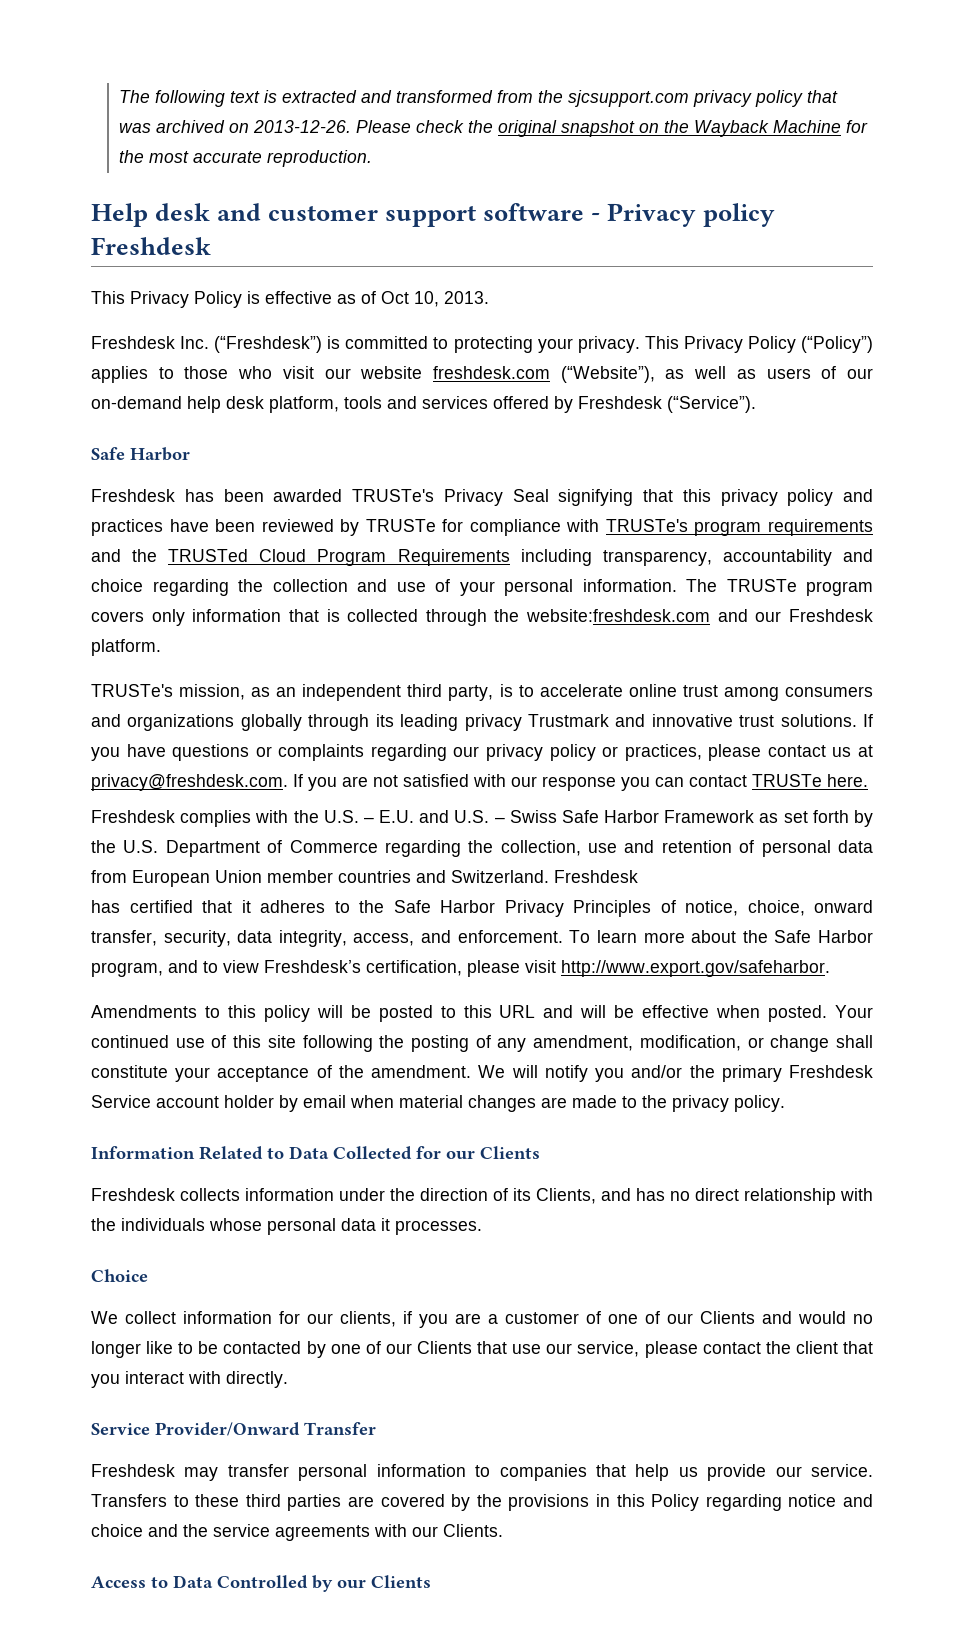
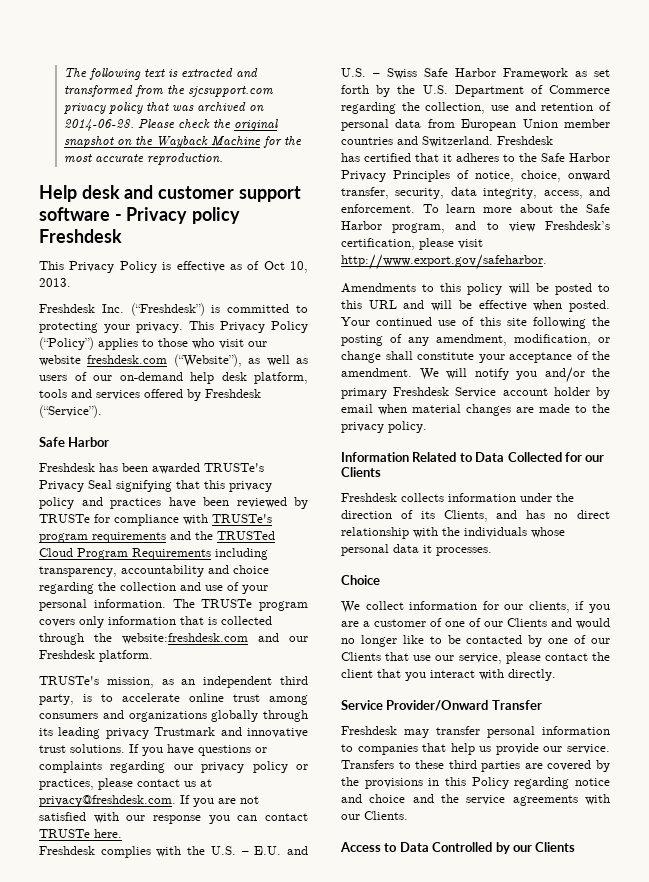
- The following text is extracted and transformed from the sjcsupport.com privacy policy that was archived on 2013-12-26.
+ The following text is extracted and transformed from the sjcsupport.com privacy policy that was archived on 2014-06-28.

